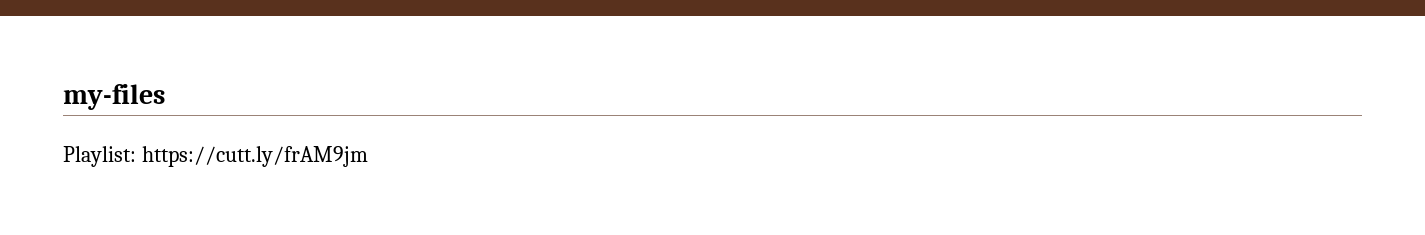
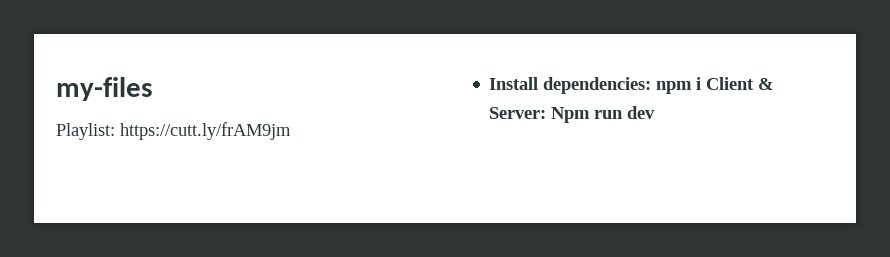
+ Install dependencies: npm i Client & Server: Npm run dev

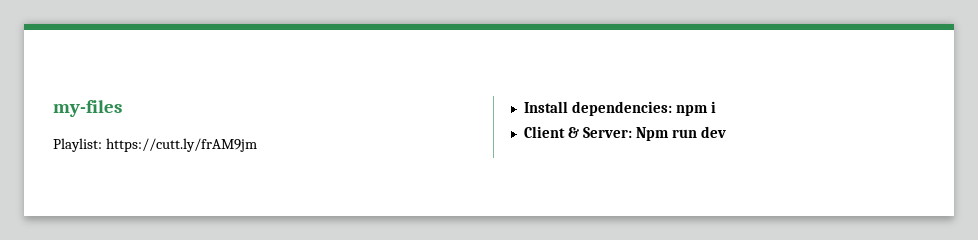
- Install dependencies: npm i Client & Server: Npm run dev
+ Install dependencies: npm i
+ Client & Server: Npm run dev

